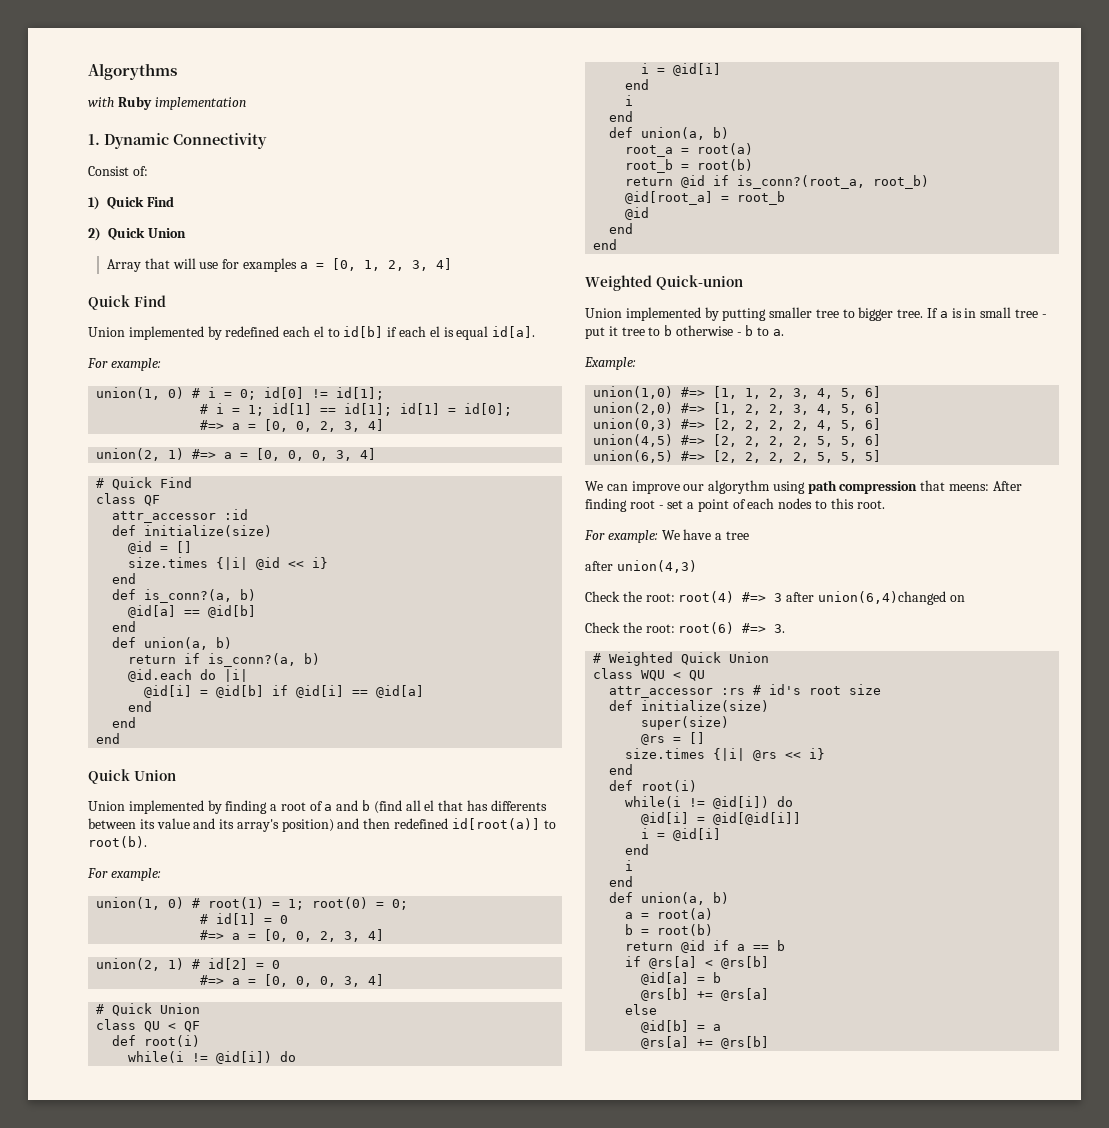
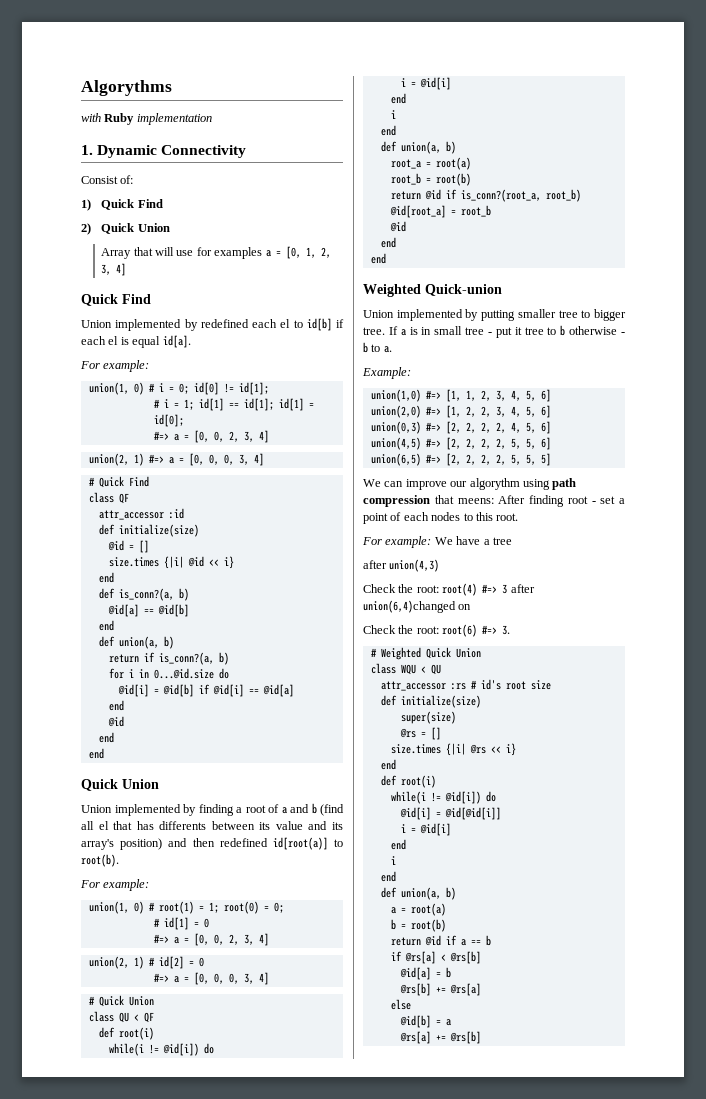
- @id.each do |i|
+ for i in 0...@id.size do
  @id[i] = @id[b] if @id[i] == @id[a]
  end
+ @id

